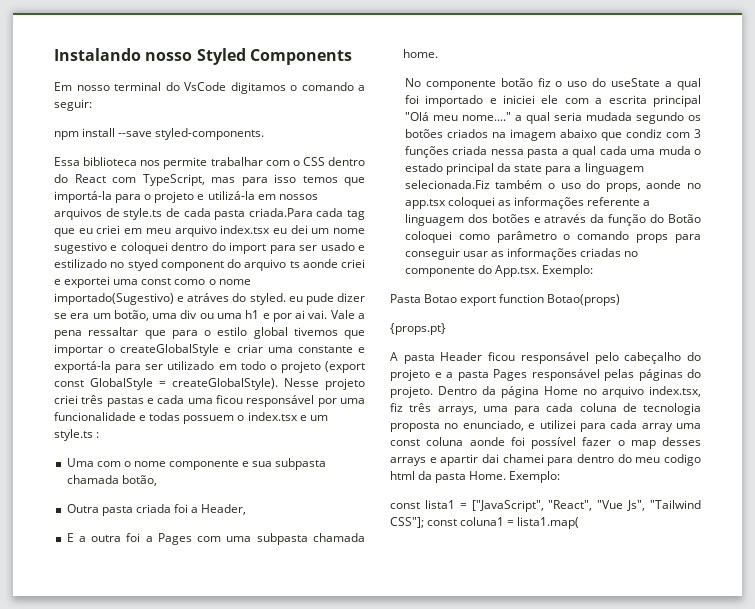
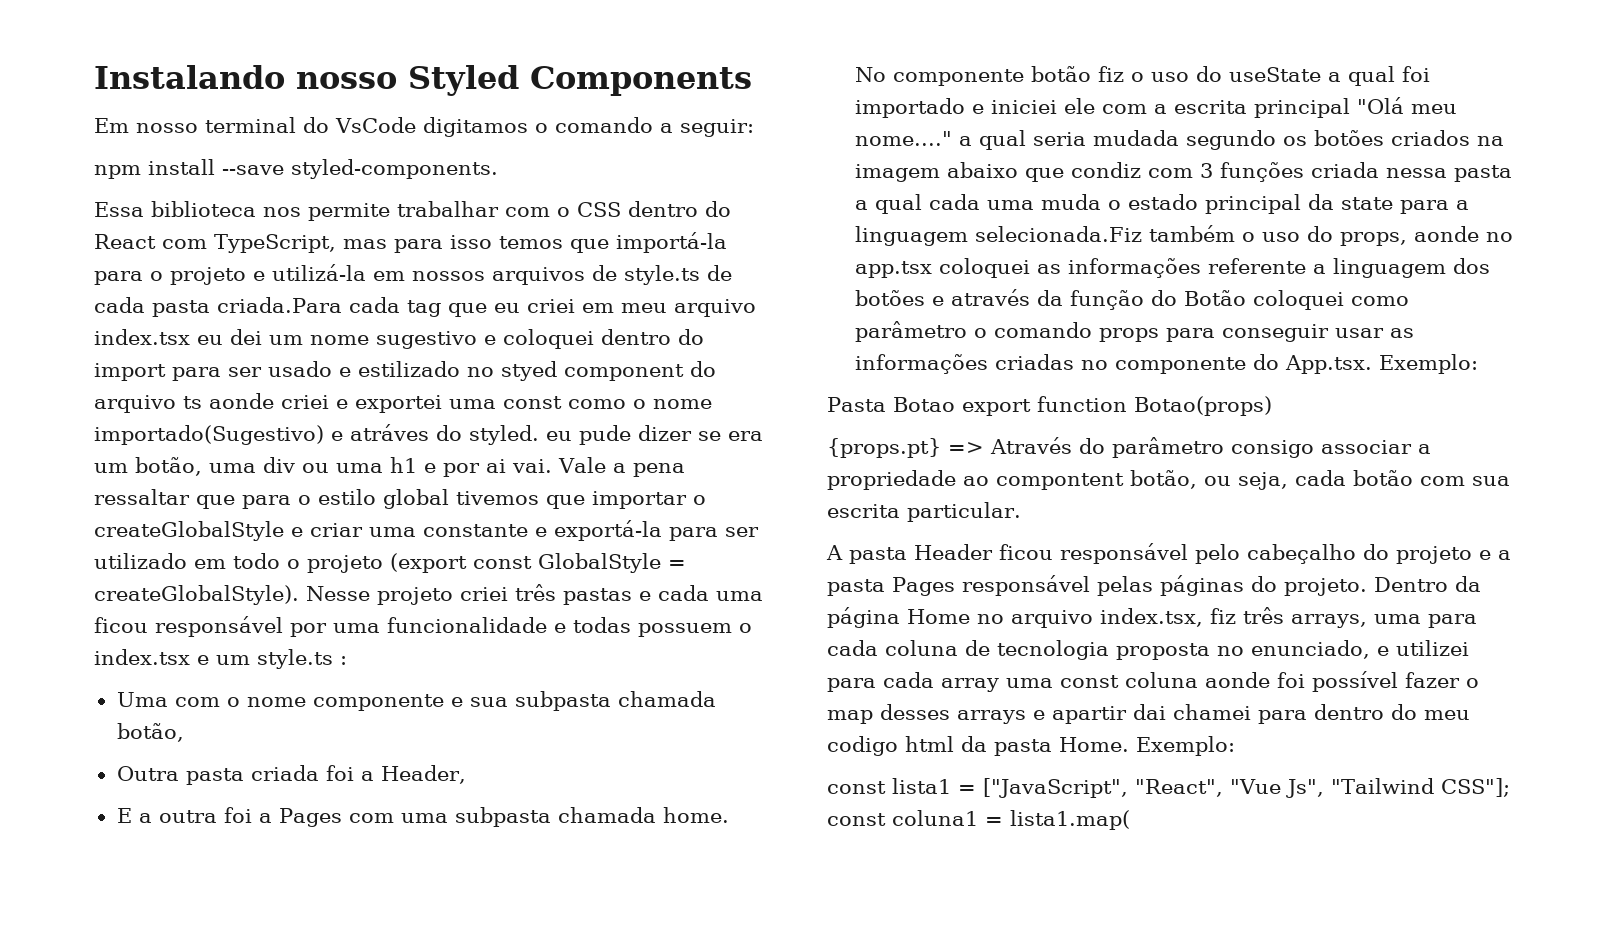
- {props.pt}
+ {props.pt} => Através do parâmetro consigo associar a propriedade ao compontent botão, ou seja, cada botão com sua escrita particular.

